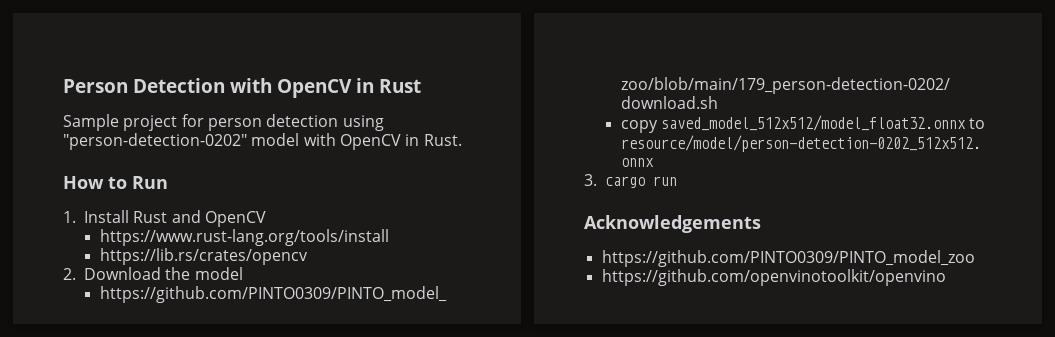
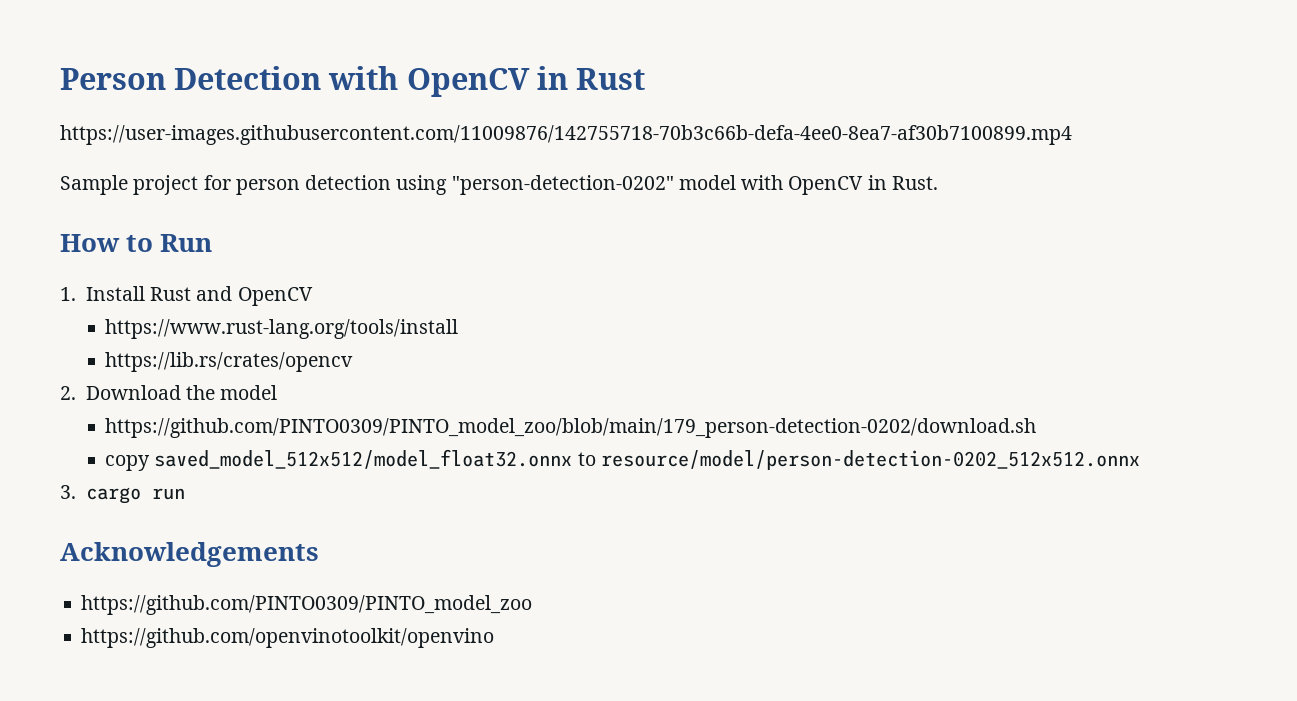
+ https://user-images.githubusercontent.com/11009876/142755718-70b3c66b-defa-4ee0-8ea7-af30b7100899.mp4

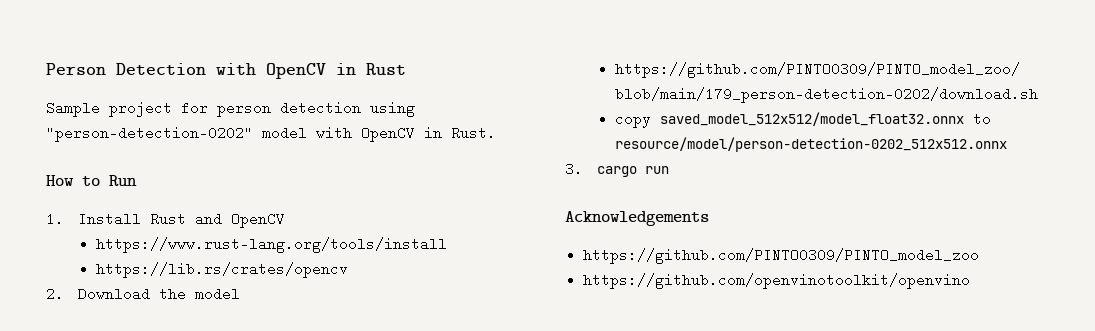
- https://user-images.githubusercontent.com/11009876/142755718-70b3c66b-defa-4ee0-8ea7-af30b7100899.mp4

